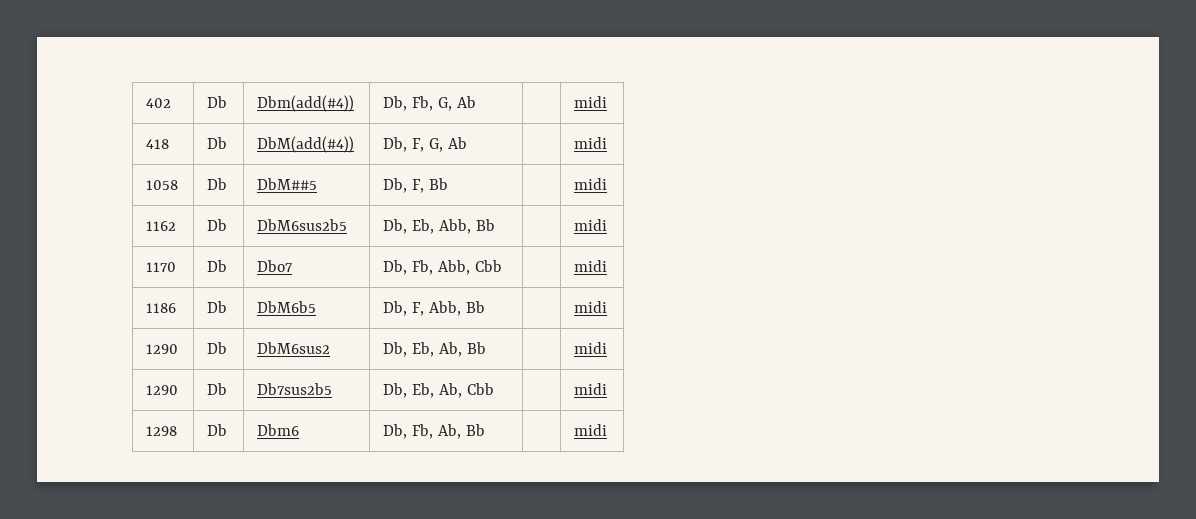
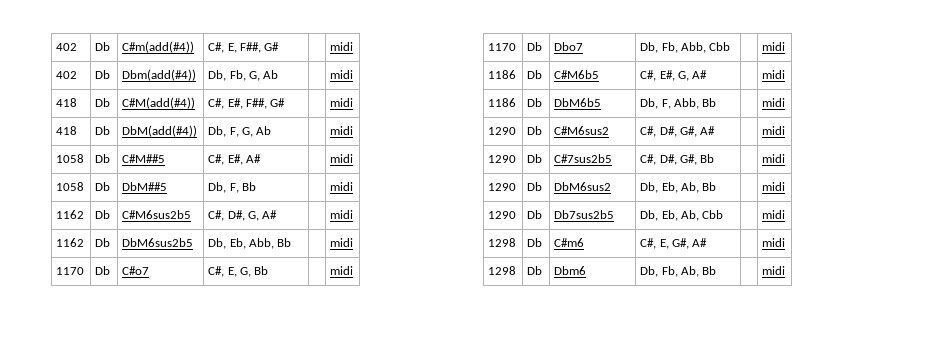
+ 402 | Db | C#m(add(#4)) | C#, E, F##, G# | | midi
+ 418 | Db | C#M(add(#4)) | C#, E#, F##, G# | | midi
+ 1058 | Db | C#M##5 | C#, E#, A# | | midi
+ 1162 | Db | C#M6sus2b5 | C#, D#, G, A# | | midi
+ 1170 | Db | C#o7 | C#, E, G, Bb | | midi
+ 1186 | Db | C#M6b5 | C#, E#, G, A# | | midi
+ 1290 | Db | C#M6sus2 | C#, D#, G#, A# | | midi
+ 1290 | Db | C#7sus2b5 | C#, D#, G#, Bb | | midi
+ 1298 | Db | C#m6 | C#, E, G#, A# | | midi

